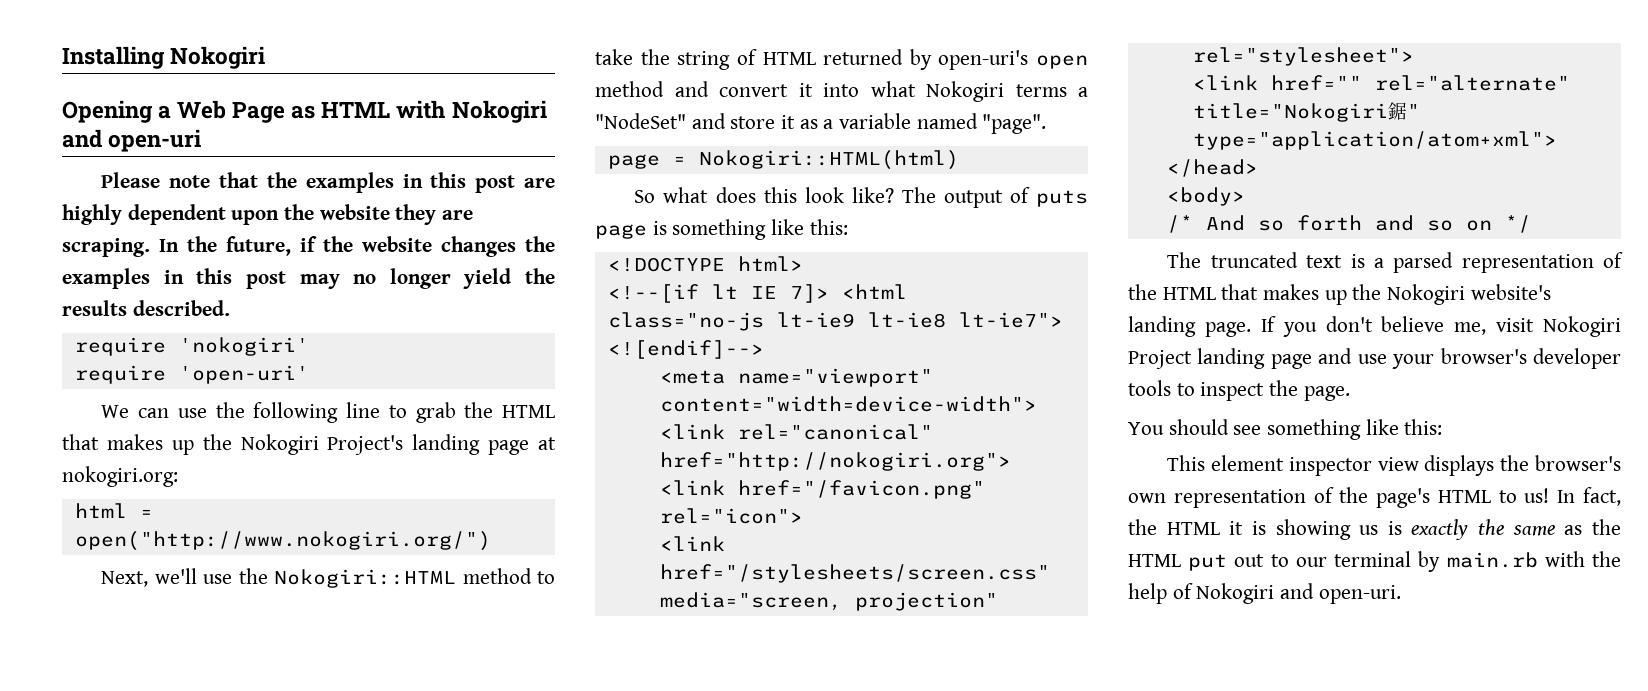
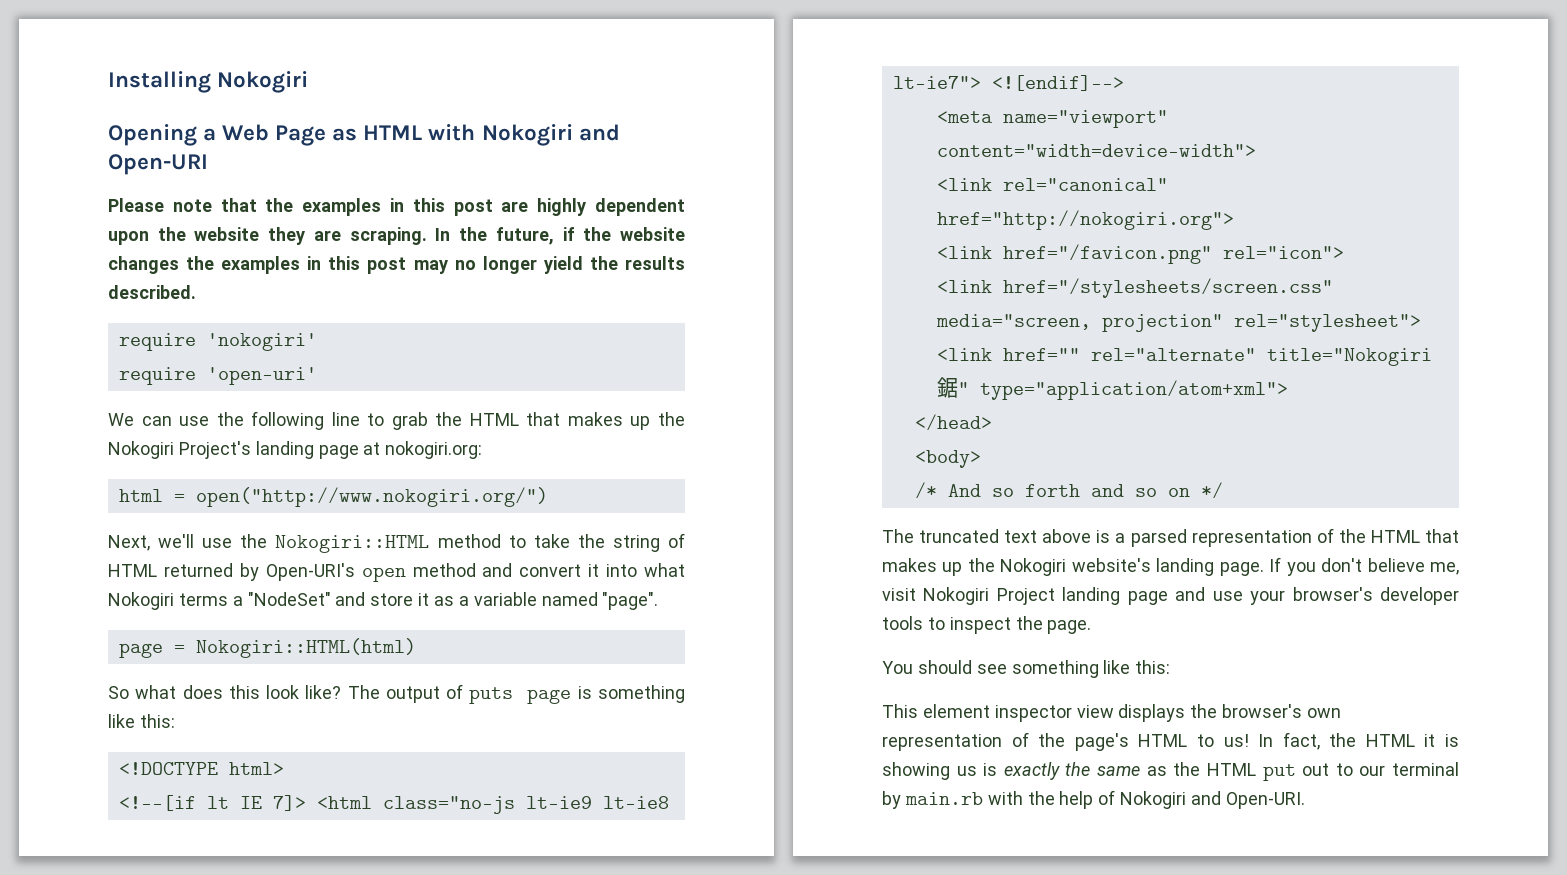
- Opening a Web Page as HTML with Nokogiri and open-uri
+ Opening a Web Page as HTML with Nokogiri and Open-URI
- Next, we'll use the Nokogiri::HTML method to take the string of HTML returned by open-uri's open method and convert it into what Nokogiri terms a "NodeSet" and store it as a variable named "page".
+ Next, we'll use the Nokogiri::HTML method to take the string of HTML returned by Open-URI's open method and convert it into what Nokogiri terms a "NodeSet" and store it as a variable named "page".
- The truncated text is a parsed representation of the HTML that makes up the Nokogiri website's landing page.
+ The truncated text above is a parsed representation of the HTML that makes up the Nokogiri website's landing page.
- In fact, the HTML it is showing us is exactly the same as the HTML put out to our terminal by main.rb with the help of Nokogiri and open-uri.
+ In fact, the HTML it is showing us is exactly the same as the HTML put out to our terminal by main.rb with the help of Nokogiri and Open-URI.

